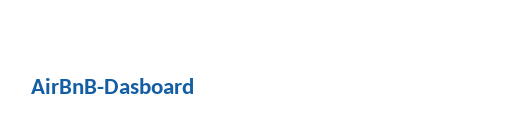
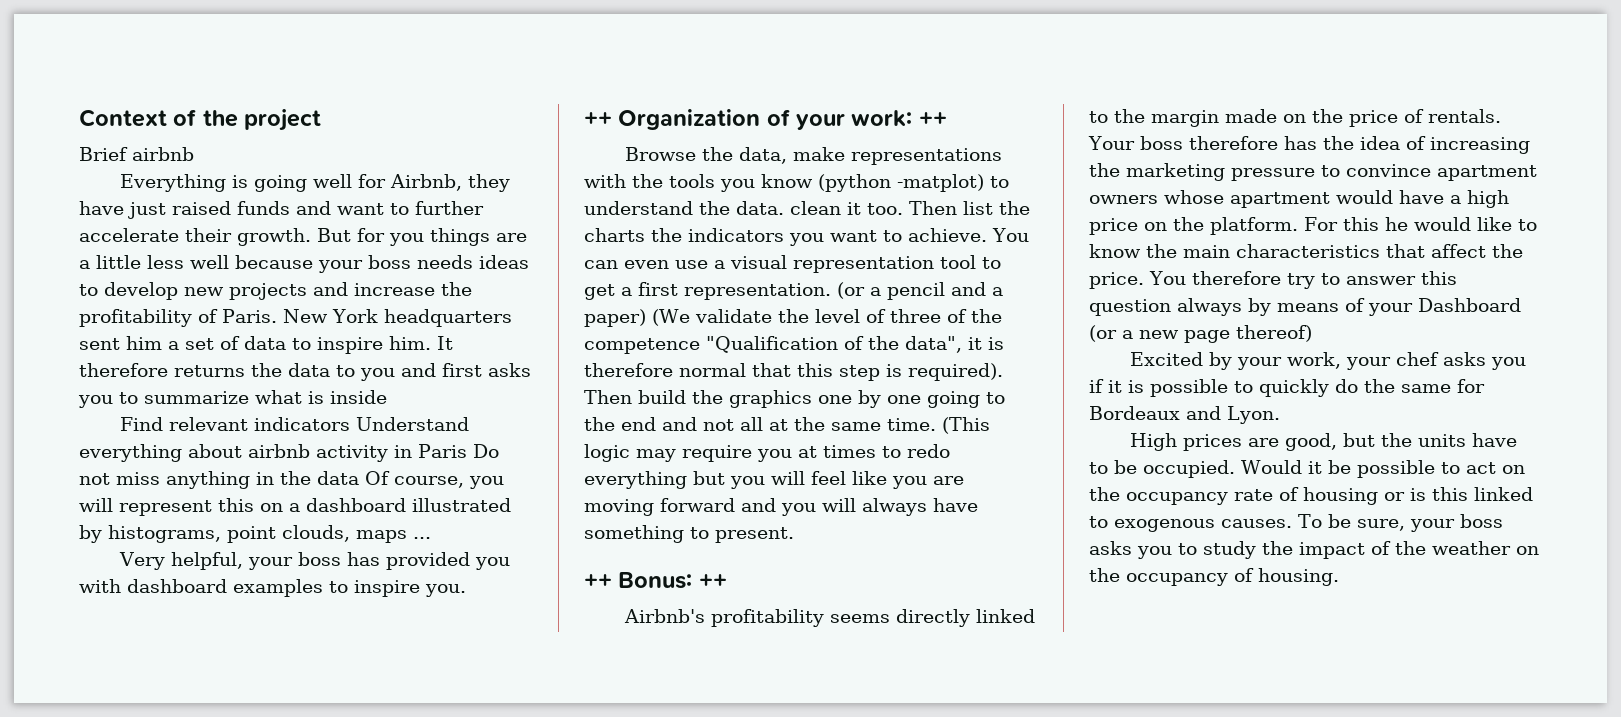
- AirBnB-Dasboard
+ Context of the project
+ Brief airbnb
+ Everything is going well for Airbnb, they have just raised funds and want to further accelerate their growth. But for you things are a little less well because your boss needs ideas to develop new projects and increase the profitability of Paris. New York headquarters sent him a set of data to inspire him. It therefore returns the data to you and first asks you to summarize what is inside
+ Find relevant indicators Understand everything about airbnb activity in Paris Do not miss anything in the data Of course, you will represent this on a dashboard illustrated by histograms, point clouds, maps ...
+ Very helpful, your boss has provided you with dashboard examples to inspire you.
+ ++ Organization of your work: ++
+ Browse the data, make representations with the tools you know (python -matplot) to understand the data. clean it too. Then list the charts the indicators you want to achieve. You can even use a visual representation tool to get a first representation. (or a pencil and a paper) (We validate the level of three of the competence "Qualification of the data", it is therefore normal that this step is required). Then build the graphics one by one going to the end and not all at the same time. (This logic may require you at times to redo everything but you will feel like you are moving forward and you will always have something to present.
+ ++ Bonus: ++
+ Airbnb's profitability seems directly linked to the margin made on the price of rentals. Your boss therefore has the idea of increasing the marketing pressure to convince apartment owners whose apartment would have a high price on the platform. For this he would like to know the main characteristics that affect the price. You therefore try to answer this question always by means of your Dashboard (or a new page thereof)
+ Excited by your work, your chef asks you if it is possible to quickly do the same for Bordeaux and Lyon.
+ High prices are good, but the units have to be occupied. Would it be possible to act on the occupancy rate of housing or is this linked to exogenous causes. To be sure, your boss asks you to study the impact of the weather on the occupancy of housing.

